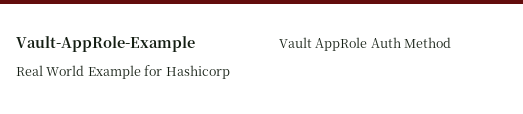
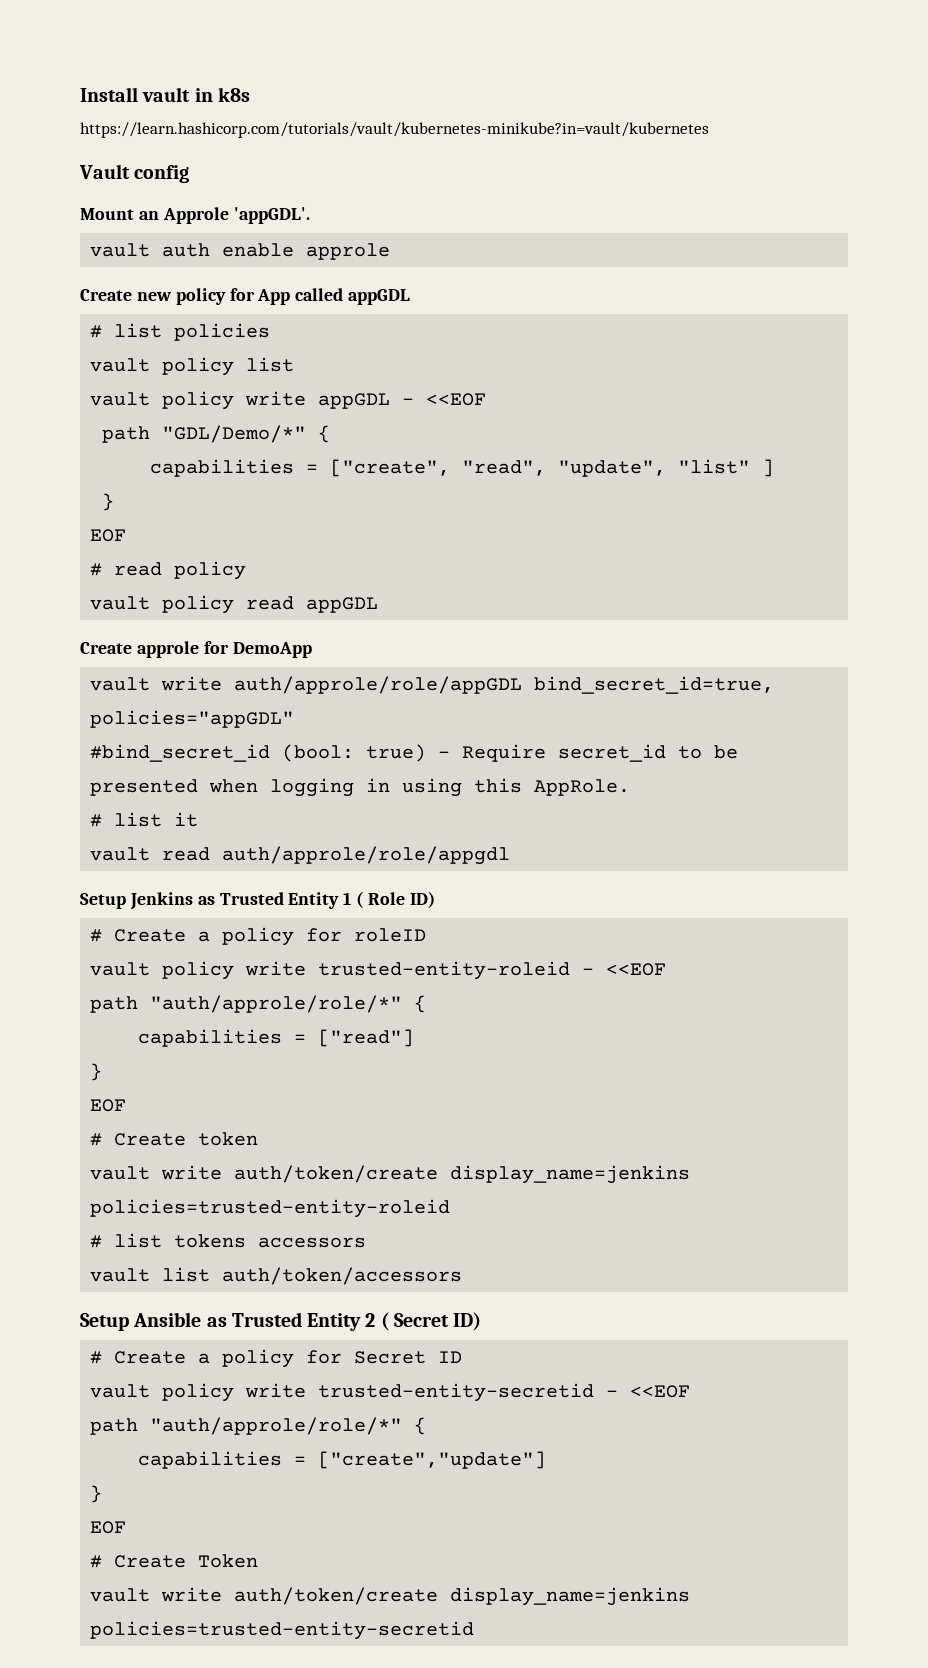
- Vault-AppRole-Example
- Real World Example for Hashicorp Vault AppRole Auth Method
+ Install vault in k8s
+ https://learn.hashicorp.com/tutorials/vault/kubernetes-minikube?in=vault/kubernetes
+ Vault config
+ Mount an Approle 'appGDL'.
+ vault auth enable approle
+ Create new policy for App called appGDL
+ # list policies
+ vault policy list
+ vault policy write appGDL - <<EOF
+ path "GDL/Demo/*" {
+ capabilities = ["create", "read", "update", "list" ]
+ }
+ EOF
+ # read policy
+ vault policy read appGDL
+ Create approle for DemoApp
+ vault write auth/approle/role/appGDL bind_secret_id=true, policies="appGDL"
+ #bind_secret_id (bool: true) - Require secret_id to be presented when logging in using this AppRole.
+ # list it
+ vault read auth/approle/role/appgdl
+ Setup Jenkins as Trusted Entity 1 ( Role ID)
+ # Create a policy for roleID
+ vault policy write trusted-entity-roleid - <<EOF
+ path "auth/approle/role/*" {
+ capabilities = ["read"]
+ }
+ EOF
+ # Create token
+ vault write auth/token/create display_name=jenkins policies=trusted-entity-roleid
+ # list tokens accessors
+ vault list auth/token/accessors
+ Setup Ansible as Trusted Entity 2 ( Secret ID)
+ # Create a policy for Secret ID
+ vault policy write trusted-entity-secretid - <<EOF
+ path "auth/approle/role/*" {
+ capabilities = ["create","update"]
+ }
+ EOF
+ # Create Token
+ vault write auth/token/create display_name=jenkins policies=trusted-entity-secretid

